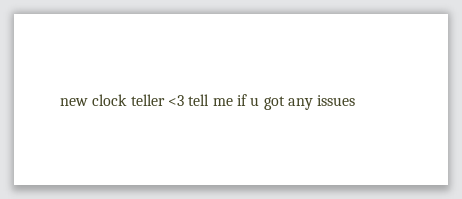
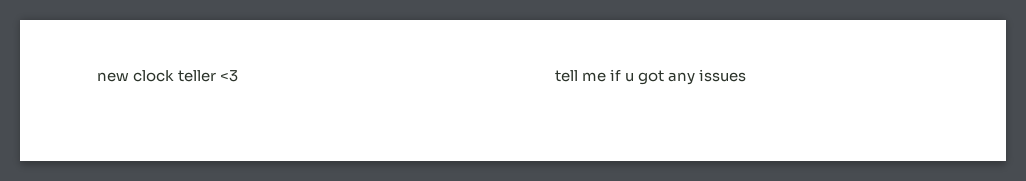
- new clock teller <3 tell me if u got any issues
+ new clock teller <3
+ tell me if u got any issues

